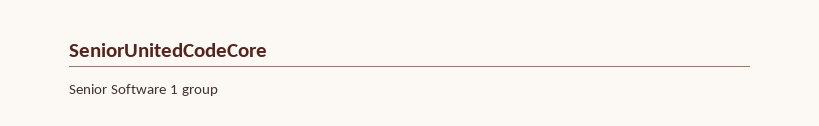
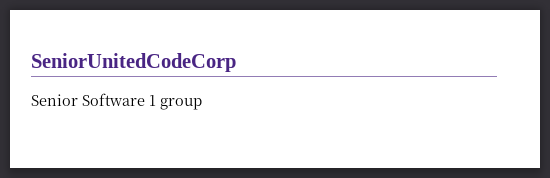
- SeniorUnitedCodeCore
+ SeniorUnitedCodeCorp

